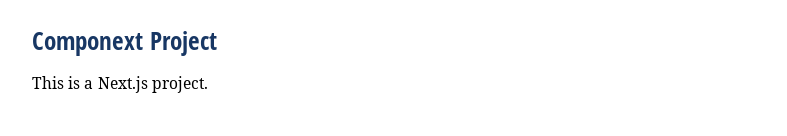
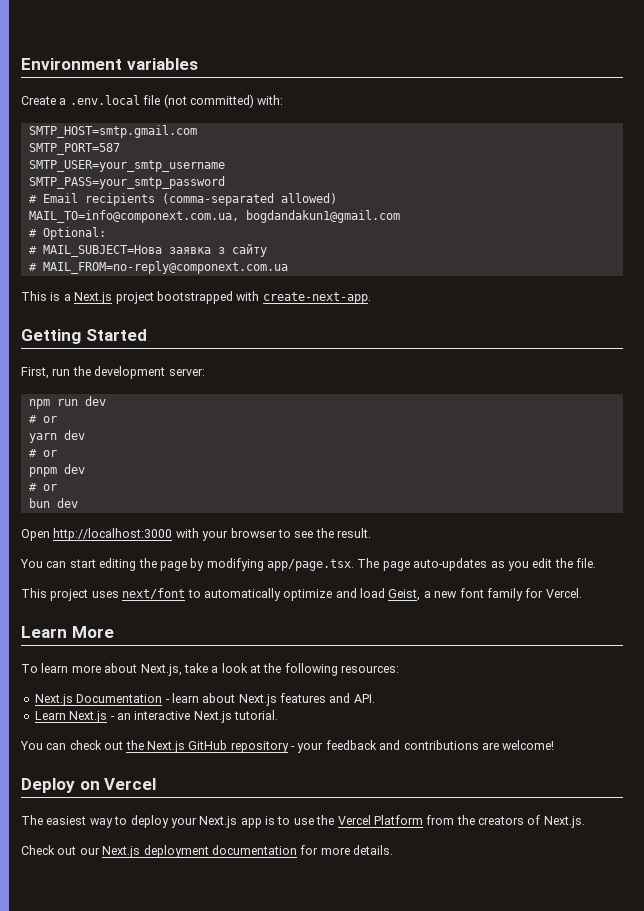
- Componext Project
- This is a Next.js project.
+ Environment variables
+ Create a .env.local file (not committed) with:
+ SMTP_HOST=smtp.gmail.com
+ SMTP_PORT=587
+ SMTP_USER=your_smtp_username
+ SMTP_PASS=your_smtp_password
+ # Email recipients (comma-separated allowed)
+ MAIL_TO=info@componext.com.ua, bogdandakun1@gmail.com
+ # Optional:
+ # MAIL_SUBJECT=Нова заявка з сайту
+ # MAIL_FROM=no-reply@componext.com.ua
+ This is a Next.js project bootstrapped with create-next-app.
+ Getting Started
+ First, run the development server:
+ npm run dev
+ # or
+ yarn dev
+ # or
+ pnpm dev
+ # or
+ bun dev
+ Open http://localhost:3000 with your browser to see the result.
+ You can start editing the page by modifying app/page.tsx. The page auto-updates as you edit the file.
+ This project uses next/font to automatically optimize and load Geist, a new font family for Vercel.
+ Learn More
+ To learn more about Next.js, take a look at the following resources:
+ Next.js Documentation - learn about Next.js features and API.
+ Learn Next.js - an interactive Next.js tutorial.
+ You can check out the Next.js GitHub repository - your feedback and contributions are welcome!
+ Deploy on Vercel
+ The easiest way to deploy your Next.js app is to use the Vercel Platform from the creators of Next.js.
+ Check out our Next.js deployment documentation for more details.

